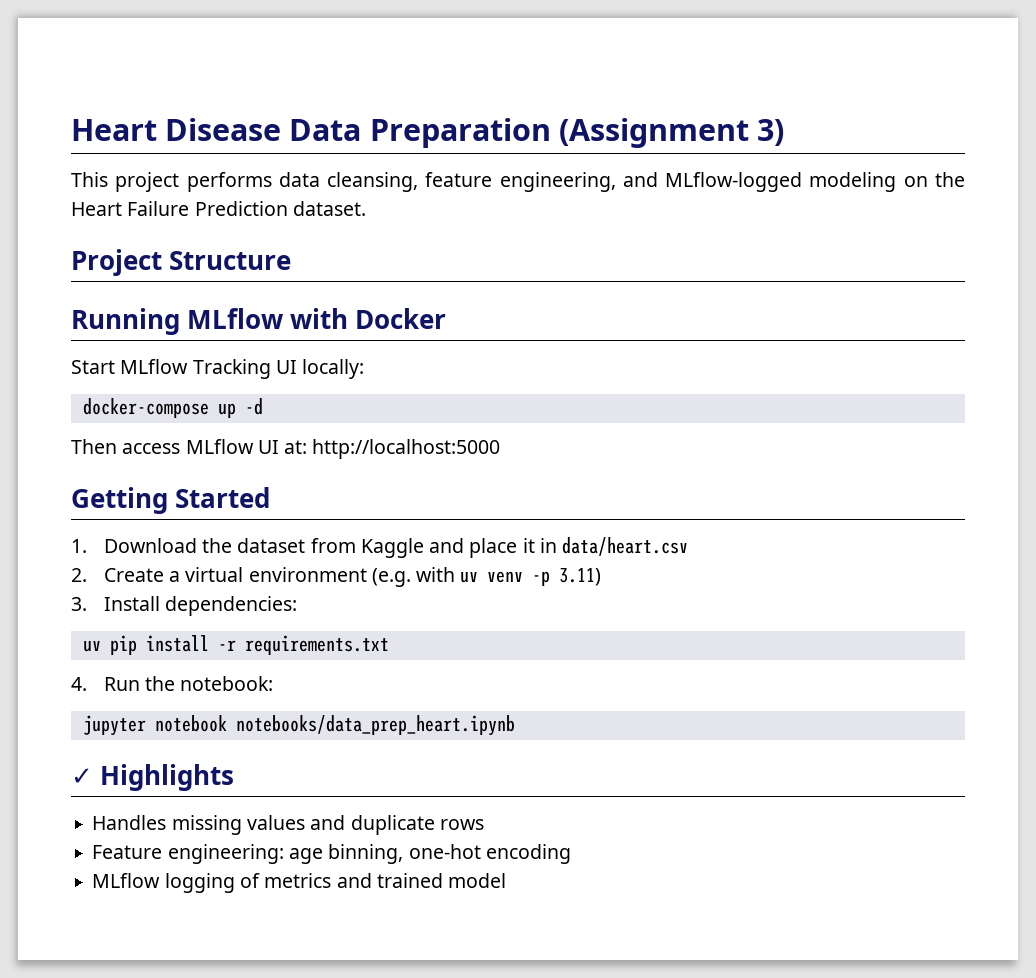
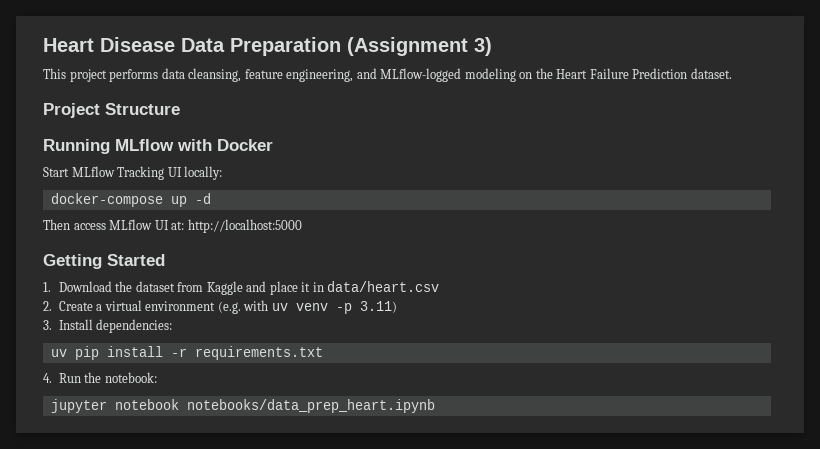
- ✓ Highlights
- Handles missing values and duplicate rows
- Feature engineering: age binning, one-hot encoding
- MLflow logging of metrics and trained model

